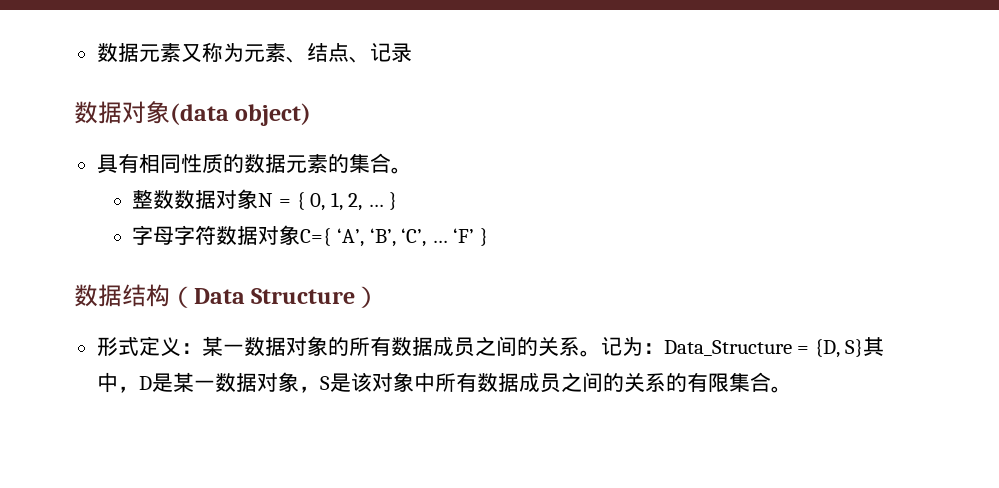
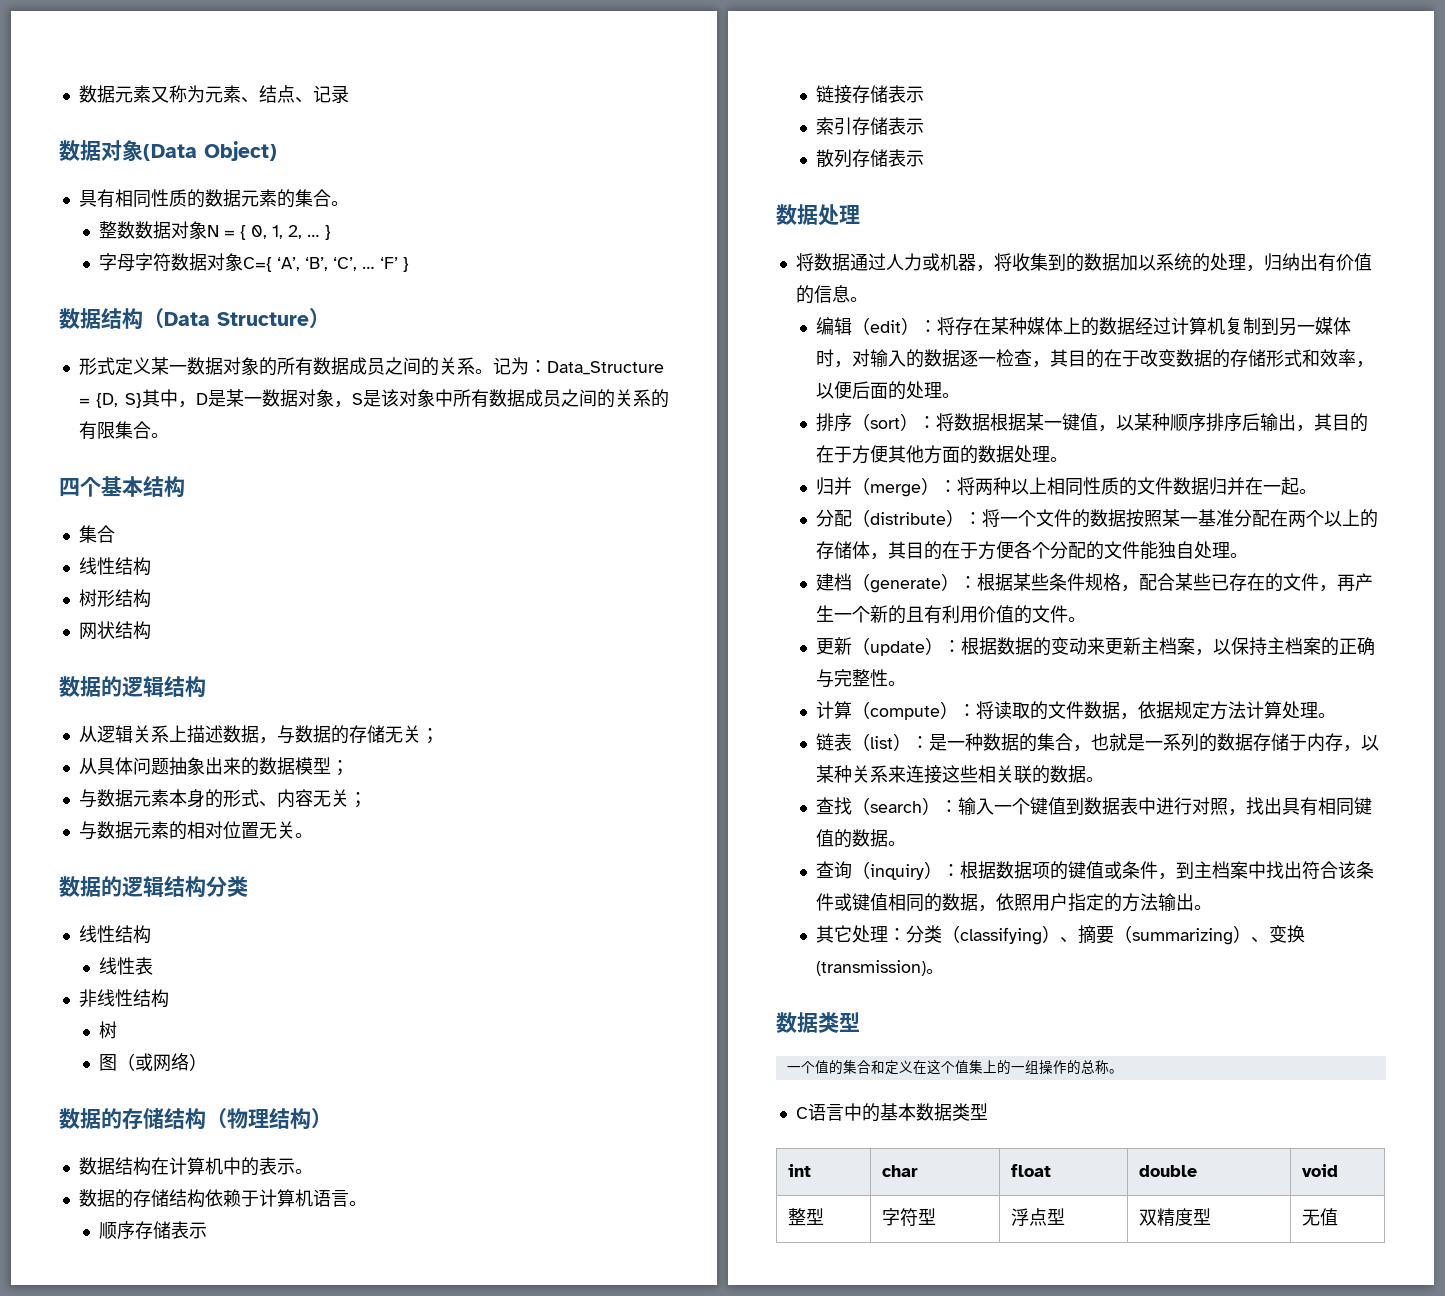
- 数据对象(data object)
+ 数据对象(Data Object)
- 形式定义：某一数据对象的所有数据成员之间的关系。
+ 形式定义某一数据对象的所有数据成员之间的关系。
+ 四个基本结构
+ 集合
+ 线性结构
+ 树形结构
+ 网状结构
+ 数据的逻辑结构
+ 从逻辑关系上描述数据，与数据的存储无关；
+ 从具体问题抽象出来的数据模型；
+ 与数据元素本身的形式、内容无关；
+ 与数据元素的相对位置无关。
+ 数据的逻辑结构分类
+ 线性结构
+ 线性表
+ 非线性结构
+ 树
+ 图（或网络）
+ 数据的存储结构（物理结构）
+ 数据结构在计算机中的表示。
+ 数据的存储结构依赖于计算机语言。
+ 顺序存储表示
+ 链接存储表示
+ 索引存储表示
+ 散列存储表示
+ 数据处理
+ 将数据通过人力或机器，将收集到的数据加以系统的处理，归纳出有价值的信息。
+ 编辑（edit）：将存在某种媒体上的数据经过计算机复制到另一媒体时，对输入的数据逐一检查，其目的在于改变数据的存储形式和效率，以便后面的处理。
+ 排序（sort）：将数据根据某一键值，以某种顺序排序后输出，其目的在于方便其他方面的数据处理。
+ 归并（merge）：将两种以上相同性质的文件数据归并在一起。
+ 分配（distribute）：将一个文件的数据按照某一基准分配在两个以上的存储体，其目的在于方便各个分配的文件能独自处理。
+ 建档（generate）：根据某些条件规格，配合某些已存在的文件，再产生一个新的且有利用价值的文件。
+ 更新（update）：根据数据的变动来更新主档案，以保持主档案的正确与完整性。
+ 计算（compute）：将读取的文件数据，依据规定方法计算处理。
+ 链表（list）：是一种数据的集合，也就是一系列的数据存储于内存，以某种关系来连接这些相关联的数据。
+ 查找（search）：输入一个键值到数据表中进行对照，找出具有相同键值的数据。
+ 查询（inquiry）：根据数据项的键值或条件，到主档案中找出符合该条件或键值相同的数据，依照用户指定的方法输出。
+ 其它处理：分类（classifying）、摘要（summarizing）、变换(transmission)。
+ 数据类型
+ 一个值的集合和定义在这个值集上的一组操作的总称。
+ C语言中的基本数据类型
+ int | char | float | double | void
+ 整型 | 字符型 | 浮点型 | 双精度型 | 无值

